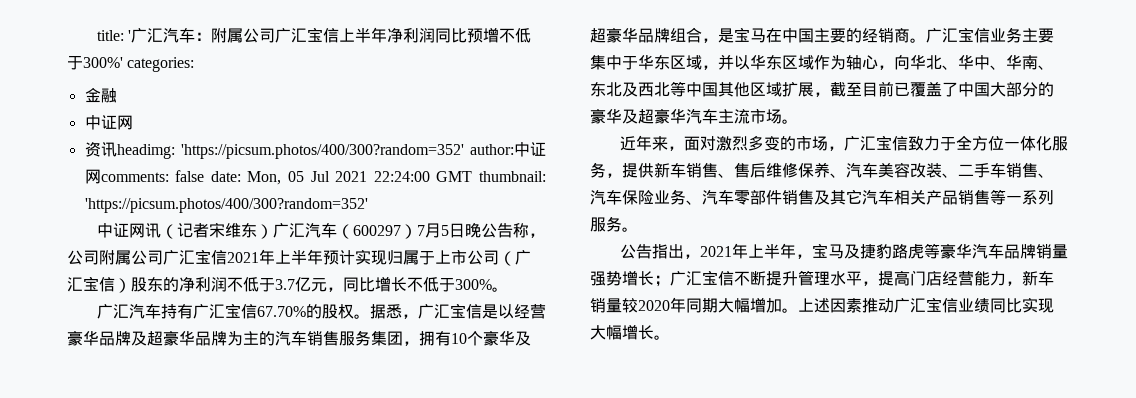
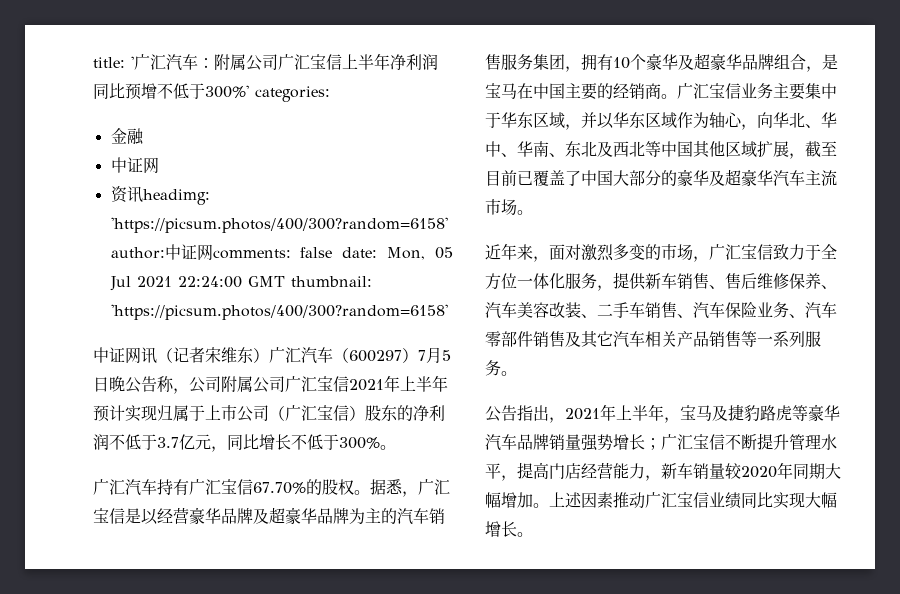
- 资讯headimg: 'https://picsum.photos/400/300?random=352' author:中证网comments: false date: Mon, 05 Jul 2021 22:24:00 GMT thumbnail: 'https://picsum.photos/400/300?random=352'
+ 资讯headimg: 'https://picsum.photos/400/300?random=6158' author:中证网comments: false date: Mon, 05 Jul 2021 22:24:00 GMT thumbnail: 'https://picsum.photos/400/300?random=6158'

